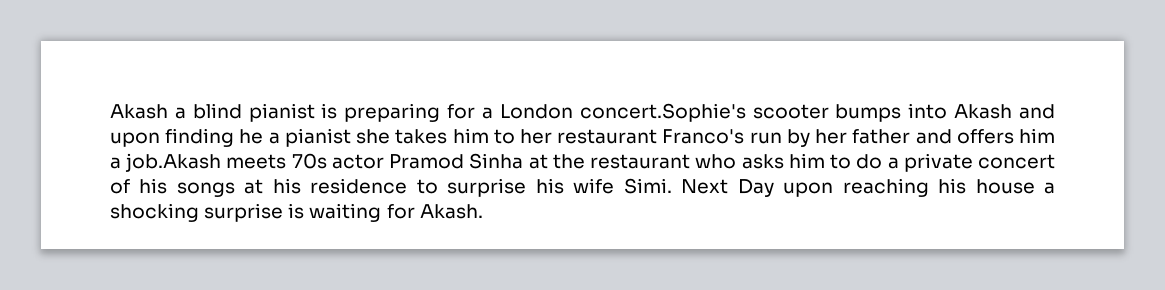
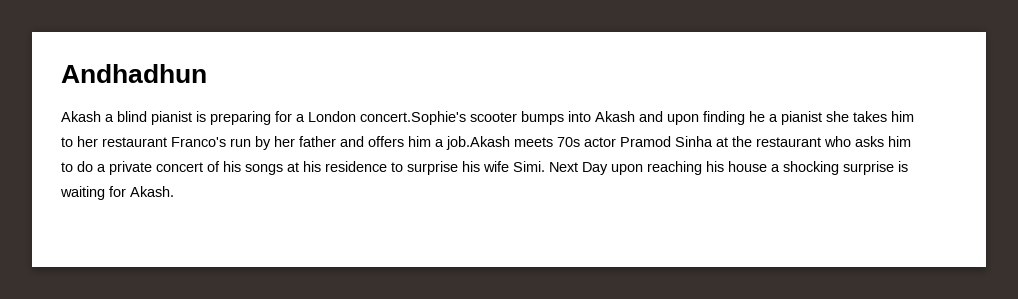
+ Andhadhun

